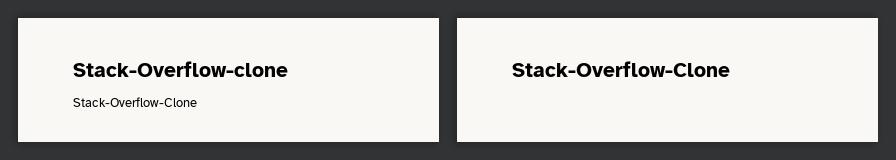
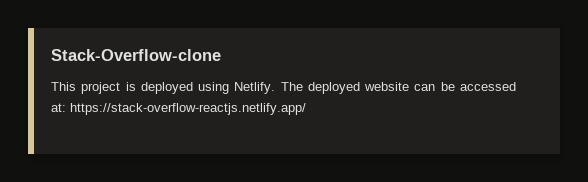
  Stack-Overflow-clone
- Stack-Overflow-Clone
- Stack-Overflow-Clone
+ This project is deployed using Netlify. The deployed website can be accessed at: https://stack-overflow-reactjs.netlify.app/

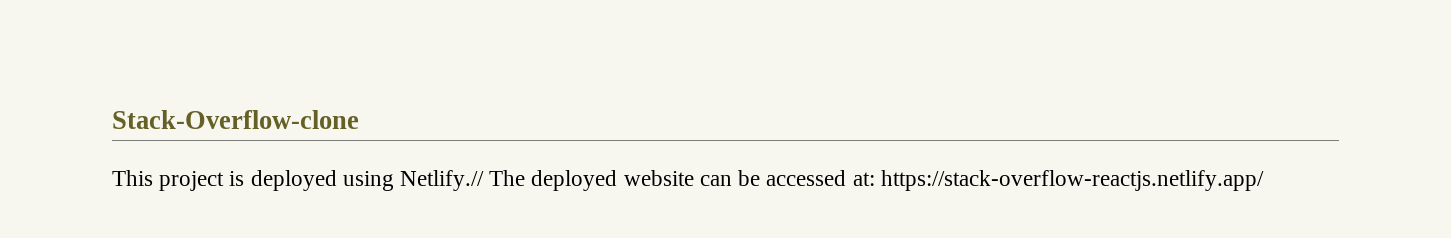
- This project is deployed using Netlify. The deployed website can be accessed at: https://stack-overflow-reactjs.netlify.app/
+ This project is deployed using Netlify.// The deployed website can be accessed at: https://stack-overflow-reactjs.netlify.app/

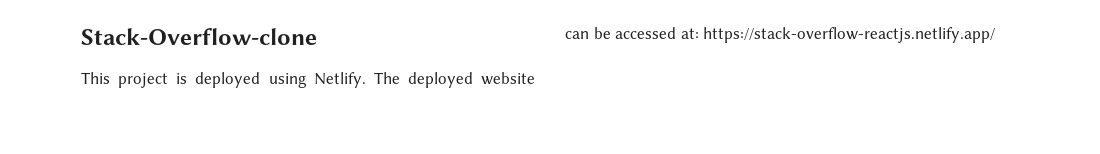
- This project is deployed using Netlify.// The deployed website can be accessed at: https://stack-overflow-reactjs.netlify.app/
+ This project is deployed using Netlify. The deployed website can be accessed at: https://stack-overflow-reactjs.netlify.app/

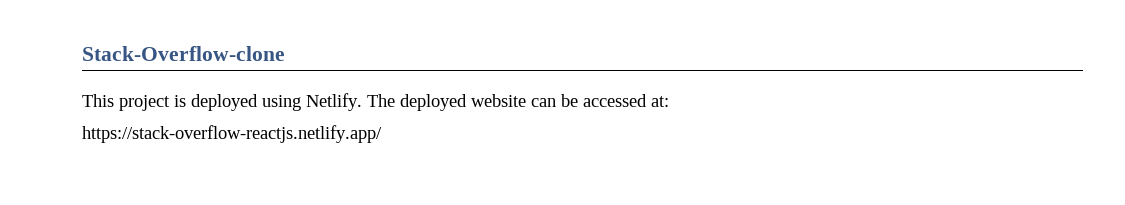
- The deployed website can be accessed at: https://stack-overflow-reactjs.netlify.app/
+ The deployed website can be accessed at:
+ https://stack-overflow-reactjs.netlify.app/

